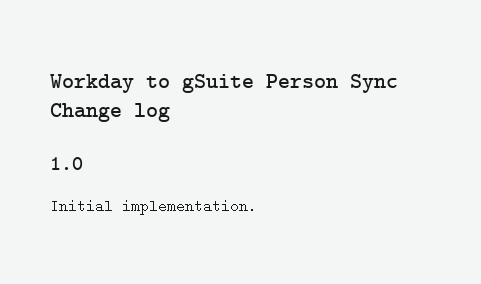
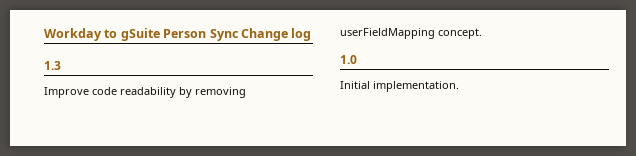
+ 1.3
+ Improve code readability by removing userFieldMapping concept.

